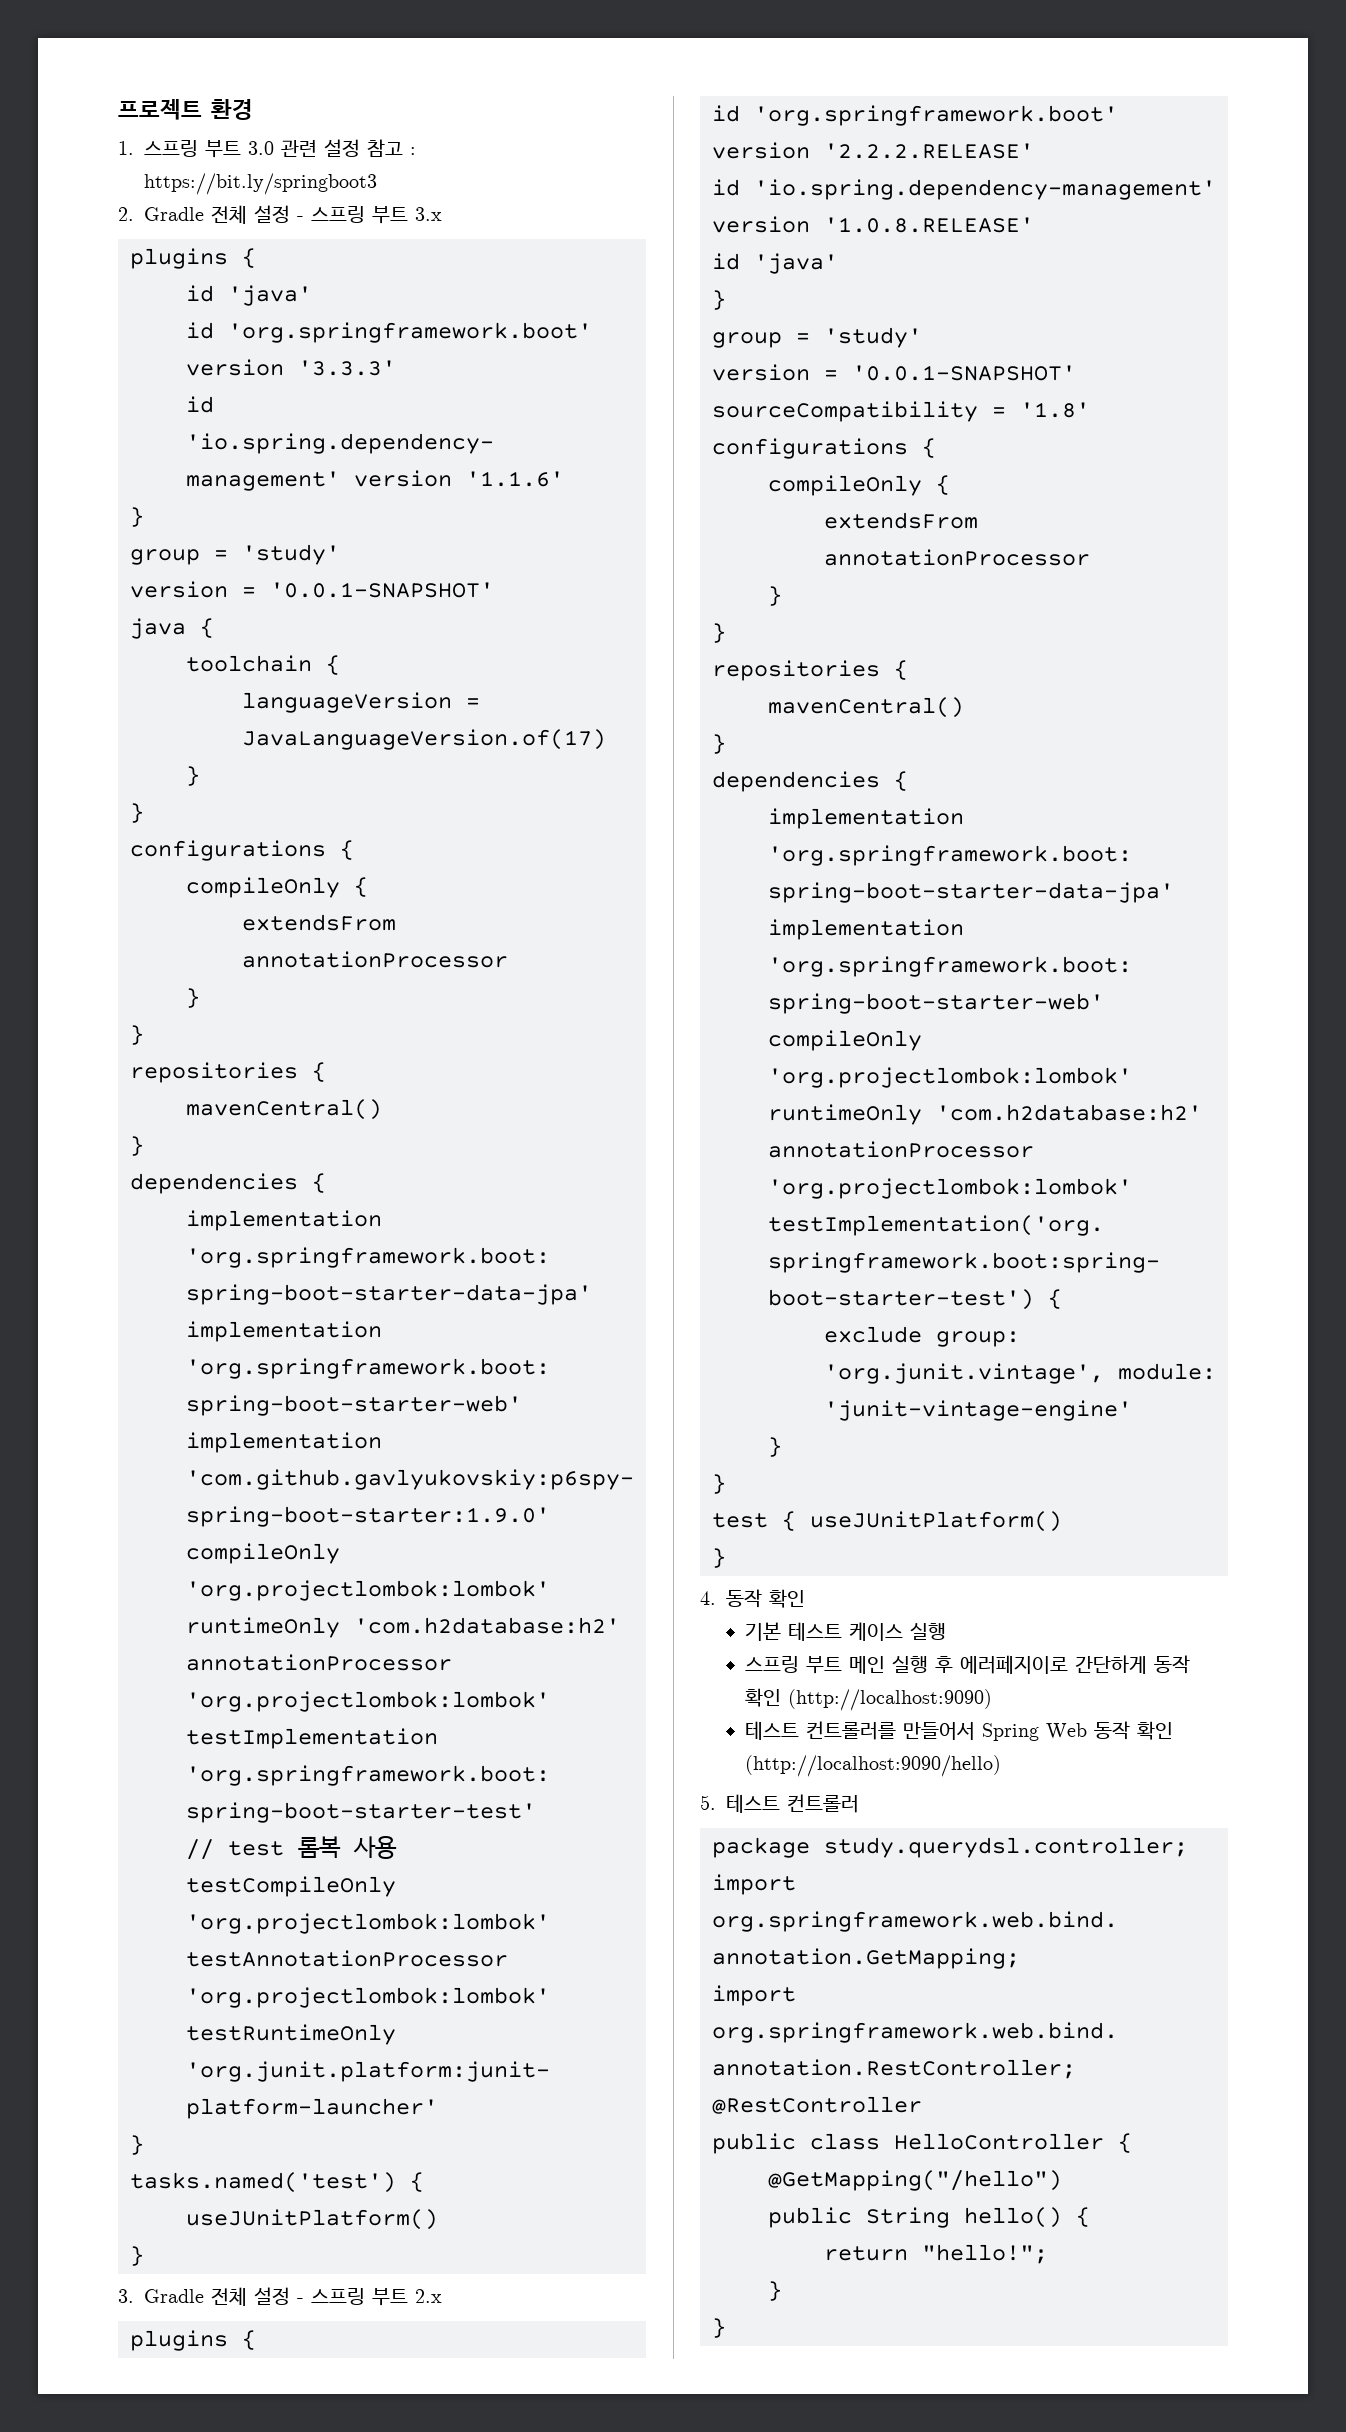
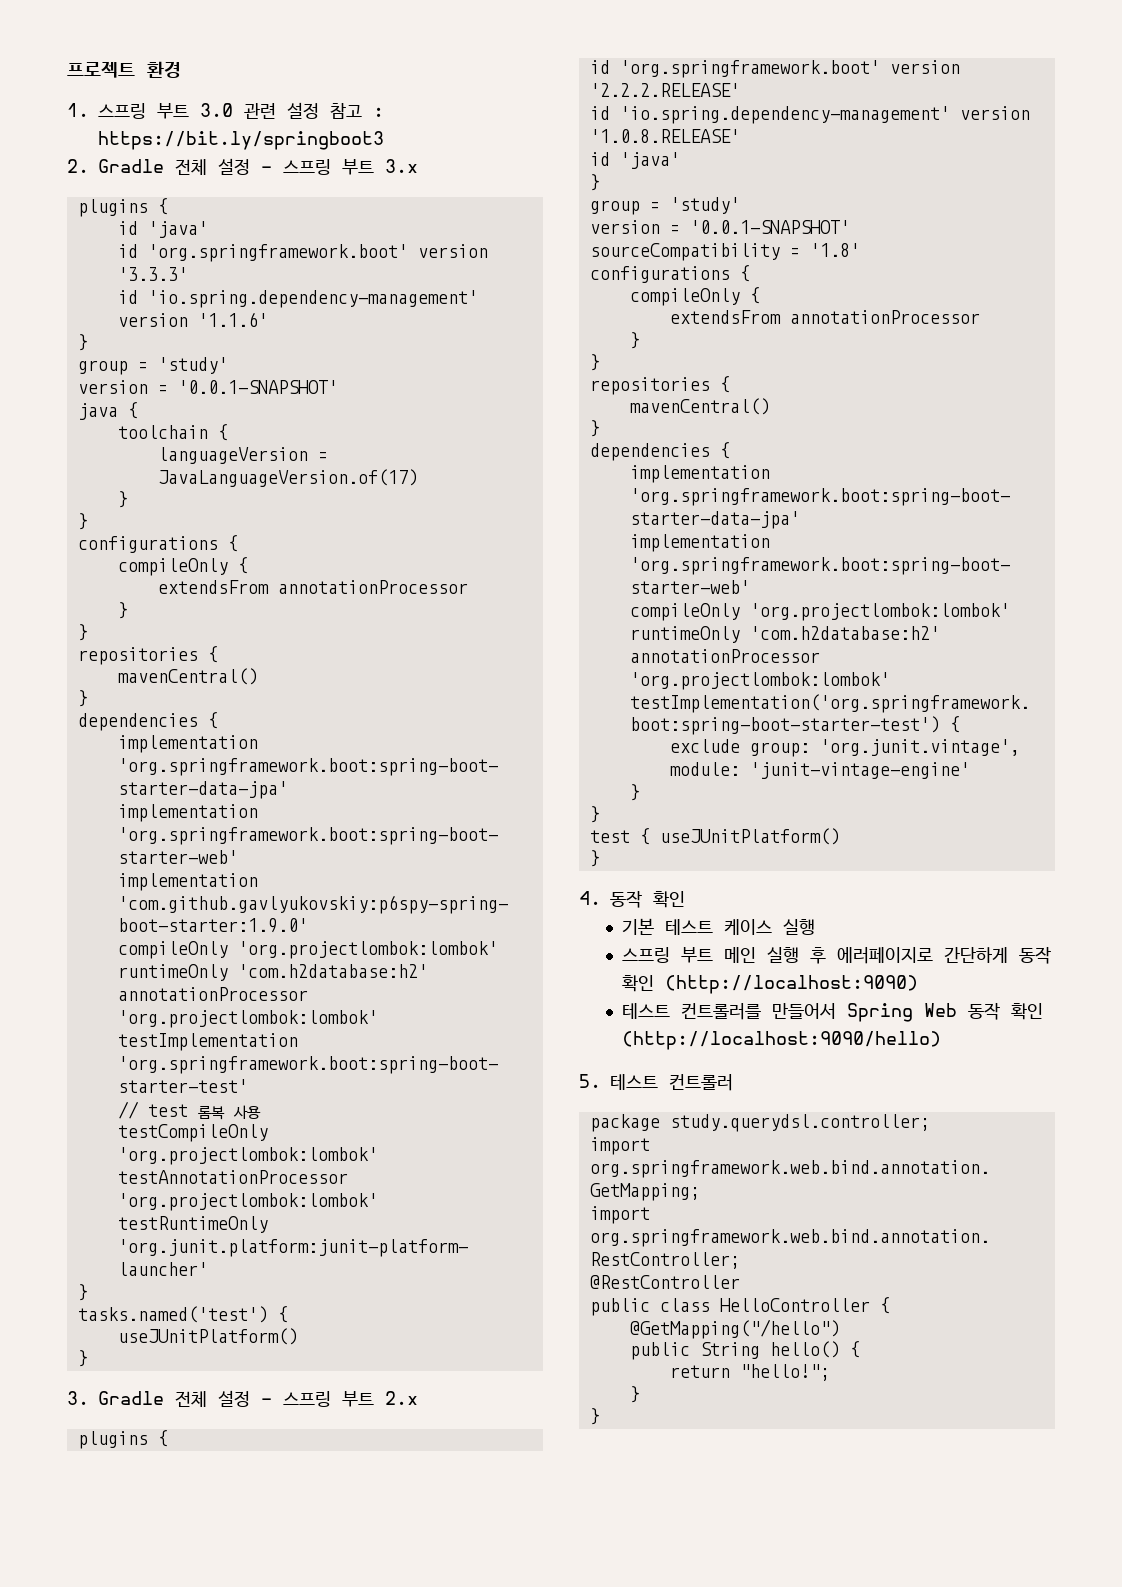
- 스프링 부트 메인 실행 후 에러페지이로 간단하게 동작 확인 (http://localhost:9090)
+ 스프링 부트 메인 실행 후 에러페이지로 간단하게 동작 확인 (http://localhost:9090)

